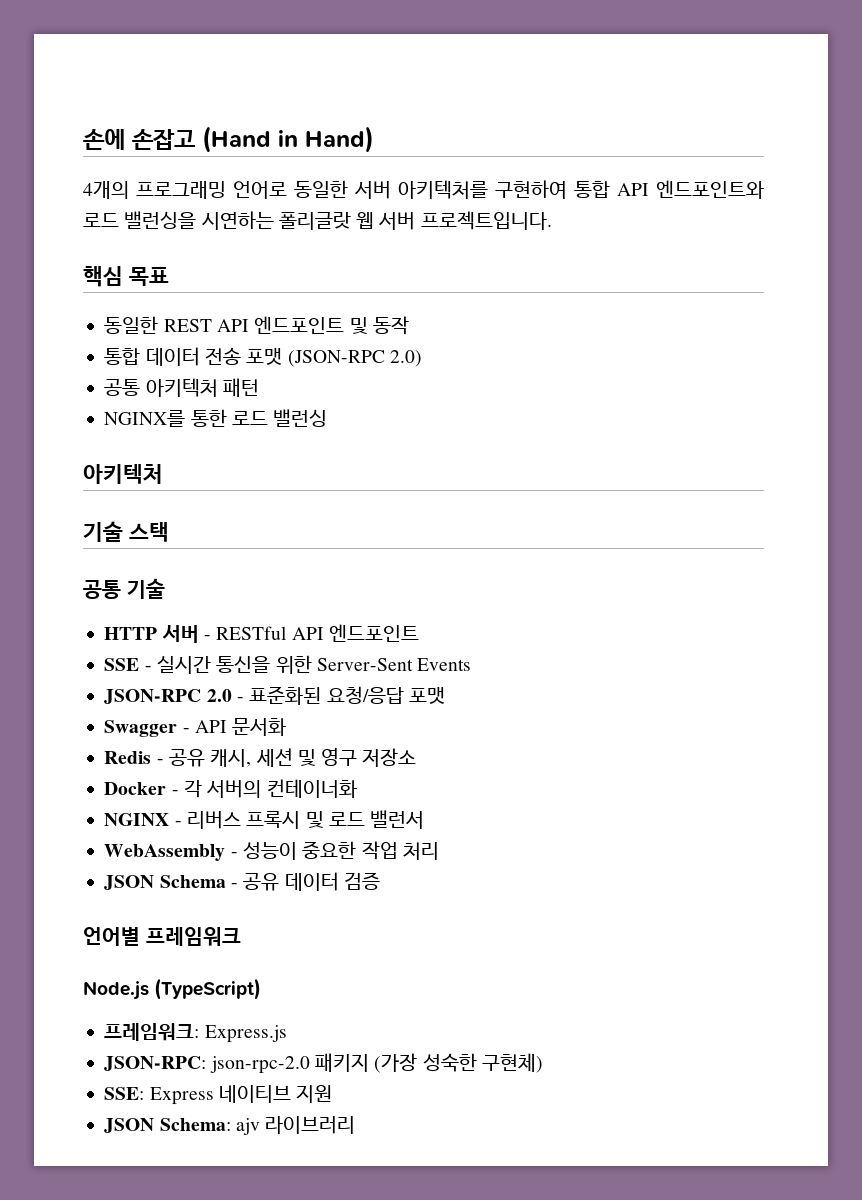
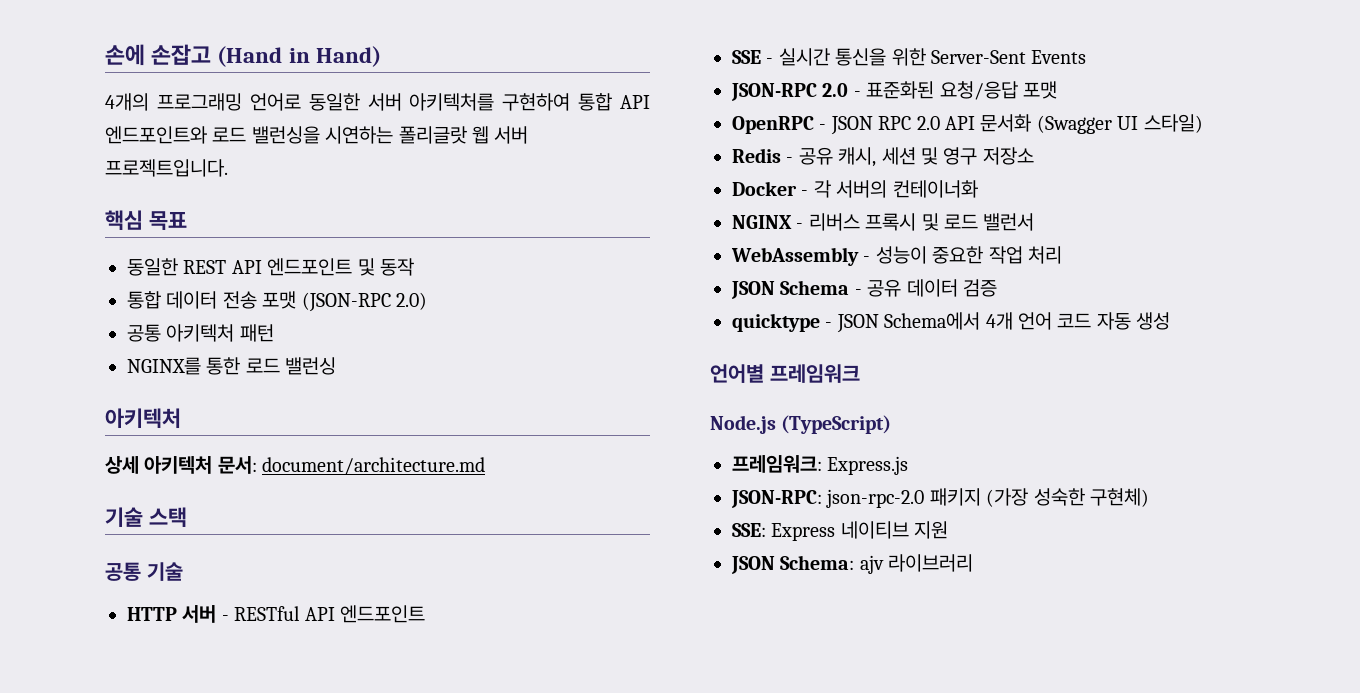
+ 상세 아키텍처 문서: document/architecture.md
- Swagger - API 문서화
+ OpenRPC - JSON RPC 2.0 API 문서화 (Swagger UI 스타일)
+ quicktype - JSON Schema에서 4개 언어 코드 자동 생성

